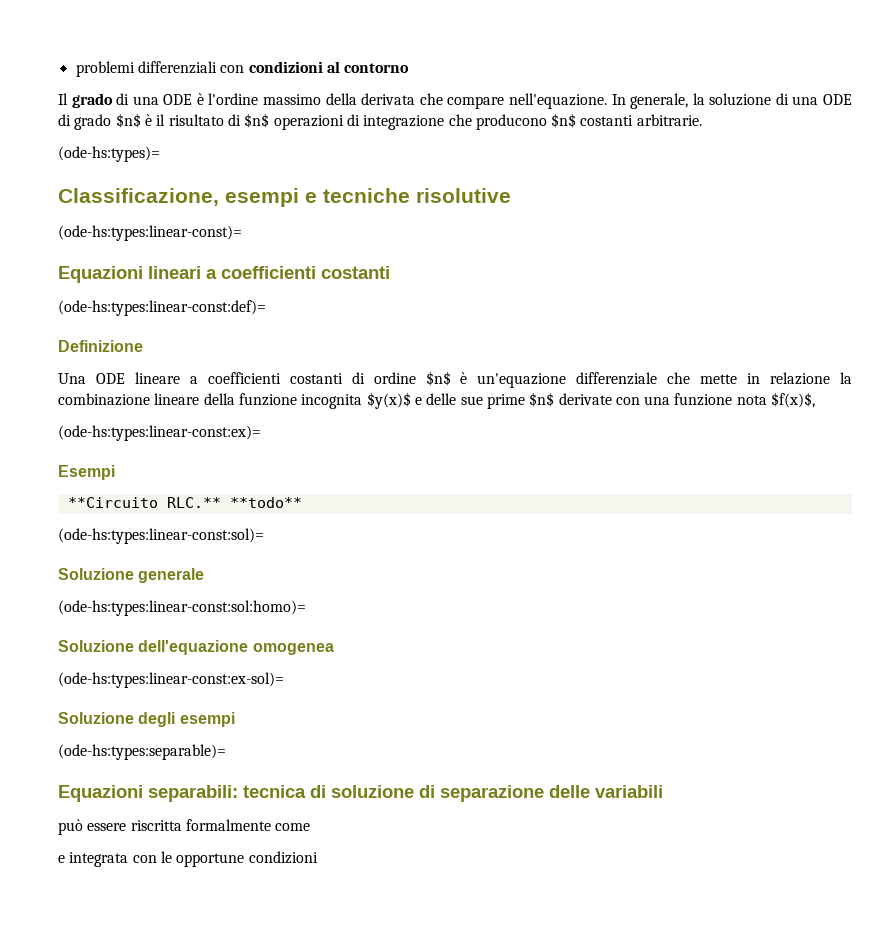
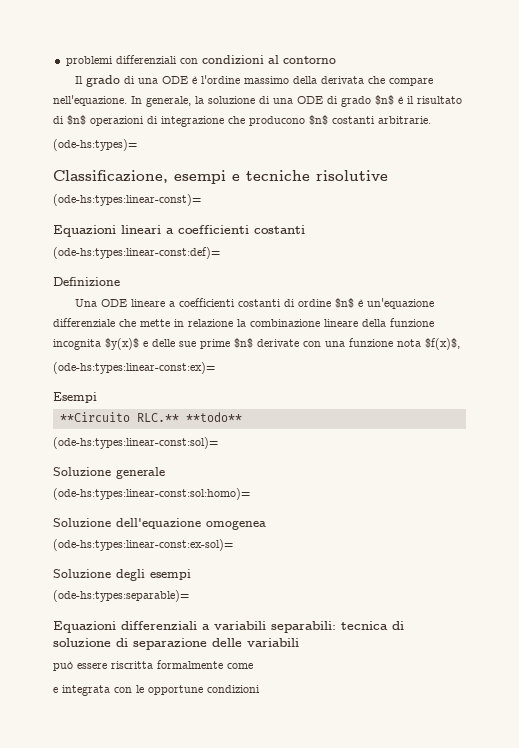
- Equazioni separabili: tecnica di soluzione di separazione delle variabili
+ Equazioni differenziali a variabili separabili: tecnica di soluzione di separazione delle variabili

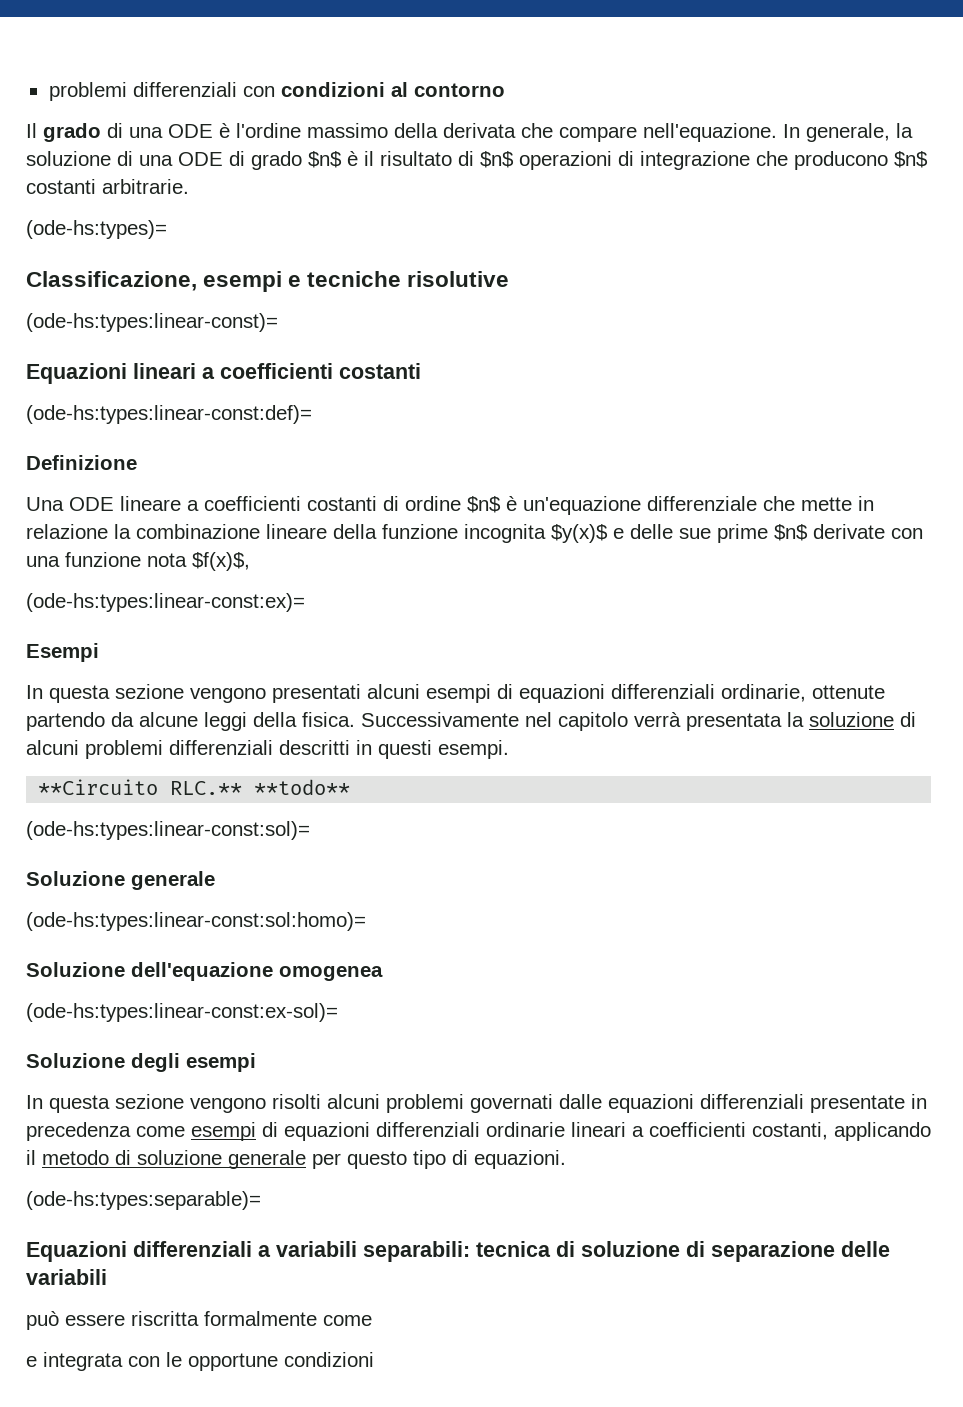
+ In questa sezione vengono presentati alcuni esempi di equazioni differenziali ordinarie, ottenute partendo da alcune leggi della fisica. Successivamente nel capitolo verrà presentata la soluzione di alcuni problemi differenziali descritti in questi esempi.
+ In questa sezione vengono risolti alcuni problemi governati dalle equazioni differenziali presentate in precedenza come esempi di equazioni differenziali ordinarie lineari a coefficienti costanti, applicando il metodo di soluzione generale per questo tipo di equazioni.

